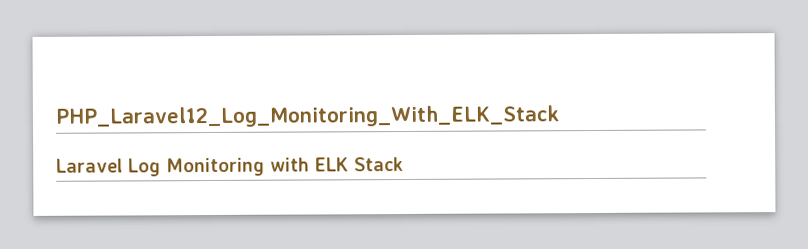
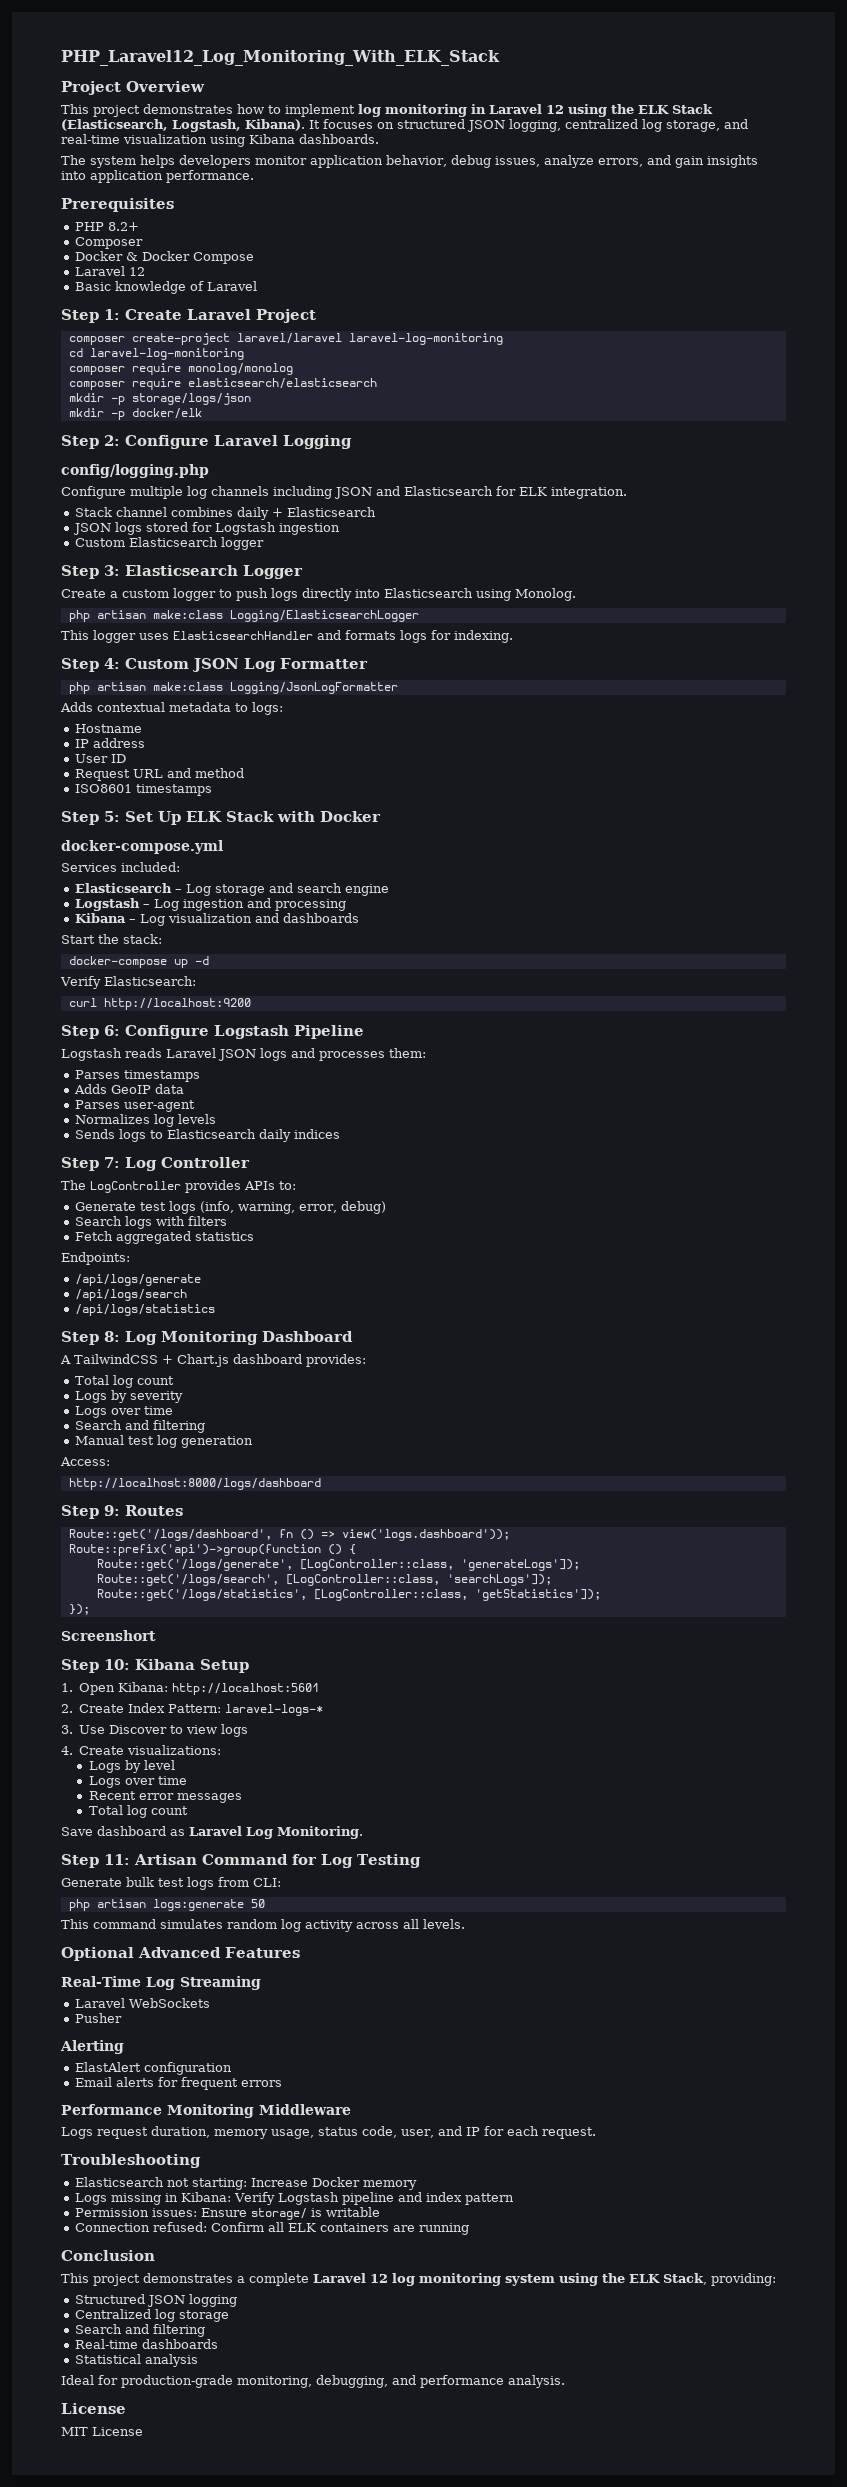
- Laravel Log Monitoring with ELK Stack
+ Project Overview
+ This project demonstrates how to implement log monitoring in Laravel 12 using the ELK Stack (Elasticsearch, Logstash, Kibana). It focuses on structured JSON logging, centralized log storage, and real-time visualization using Kibana dashboards.
+ The system helps developers monitor application behavior, debug issues, analyze errors, and gain insights into application performance.
+ Prerequisites
+ PHP 8.2+
+ Composer
+ Docker & Docker Compose
+ Laravel 12
+ Basic knowledge of Laravel
+ Step 1: Create Laravel Project
+ composer create-project laravel/laravel laravel-log-monitoring
+ cd laravel-log-monitoring
+ composer require monolog/monolog
+ composer require elasticsearch/elasticsearch
+ mkdir -p storage/logs/json
+ mkdir -p docker/elk
+ Step 2: Configure Laravel Logging
+ config/logging.php
+ Configure multiple log channels including JSON and Elasticsearch for ELK integration.
+ Stack channel combines daily + Elasticsearch
+ JSON logs stored for Logstash ingestion
+ Custom Elasticsearch logger
+ Step 3: Elasticsearch Logger
+ Create a custom logger to push logs directly into Elasticsearch using Monolog.
+ php artisan make:class Logging/ElasticsearchLogger
+ This logger uses ElasticsearchHandler and formats logs for indexing.
+ Step 4: Custom JSON Log Formatter
+ php artisan make:class Logging/JsonLogFormatter
+ Adds contextual metadata to logs:
+ Hostname
+ IP address
+ User ID
+ Request URL and method
+ ISO8601 timestamps
+ Step 5: Set Up ELK Stack with Docker
+ docker-compose.yml
+ Services included:
+ Elasticsearch – Log storage and search engine
+ Logstash – Log ingestion and processing
+ Kibana – Log visualization and dashboards
+ Start the stack:
+ docker-compose up -d
+ Verify Elasticsearch:
+ curl http://localhost:9200
+ Step 6: Configure Logstash Pipeline
+ Logstash reads Laravel JSON logs and processes them:
+ Parses timestamps
+ Adds GeoIP data
+ Parses user-agent
+ Normalizes log levels
+ Sends logs to Elasticsearch daily indices
+ Step 7: Log Controller
+ The LogController provides APIs to:
+ Generate test logs (info, warning, error, debug)
+ Search logs with filters
+ Fetch aggregated statistics
+ Endpoints:
+ /api/logs/generate
+ /api/logs/search
+ /api/logs/statistics
+ Step 8: Log Monitoring Dashboard
+ A TailwindCSS + Chart.js dashboard provides:
+ Total log count
+ Logs by severity
+ Logs over time
+ Search and filtering
+ Manual test log generation
+ Access:
+ http://localhost:8000/logs/dashboard
+ Step 9: Routes
+ Route::get('/logs/dashboard', fn () => view('logs.dashboard'));
+ Route::prefix('api')->group(function () {
+ Route::get('/logs/generate', [LogController::class, 'generateLogs']);
+ Route::get('/logs/search', [LogController::class, 'searchLogs']);
+ Route::get('/logs/statistics', [LogController::class, 'getStatistics']);
+ });
+ Screenshort
+ Step 10: Kibana Setup
+ 1. Open Kibana: http://localhost:5601
+ 2. Create Index Pattern: laravel-logs-*
+ 3. Use Discover to view logs
+ 4. Create visualizations:
+ Logs by level
+ Logs over time
+ Recent error messages
+ Total log count
+ Save dashboard as Laravel Log Monitoring.
+ Step 11: Artisan Command for Log Testing
+ Generate bulk test logs from CLI:
+ php artisan logs:generate 50
+ This command simulates random log activity across all levels.
+ Optional Advanced Features
+ Real-Time Log Streaming
+ Laravel WebSockets
+ Pusher
+ Alerting
+ ElastAlert configuration
+ Email alerts for frequent errors
+ Performance Monitoring Middleware
+ Logs request duration, memory usage, status code, user, and IP for each request.
+ Troubleshooting
+ Elasticsearch not starting: Increase Docker memory
+ Logs missing in Kibana: Verify Logstash pipeline and index pattern
+ Permission issues: Ensure storage/ is writable
+ Connection refused: Confirm all ELK containers are running
+ Conclusion
+ This project demonstrates a complete Laravel 12 log monitoring system using the ELK Stack, providing:
+ Structured JSON logging
+ Centralized log storage
+ Search and filtering
+ Real-time dashboards
+ Statistical analysis
+ Ideal for production-grade monitoring, debugging, and performance analysis.
+ License
+ MIT License

